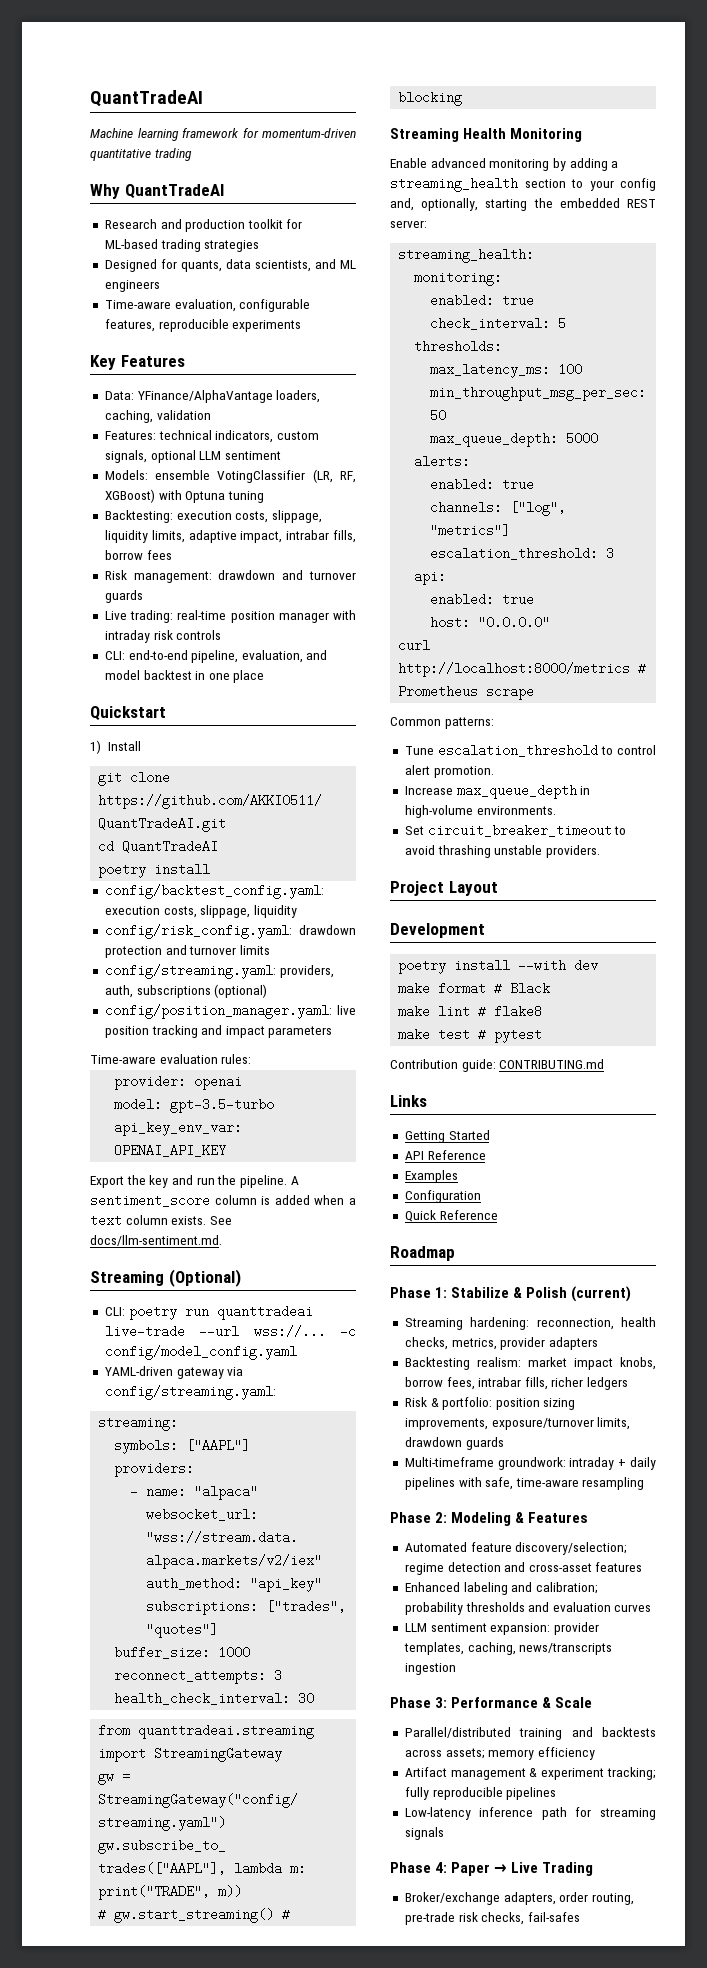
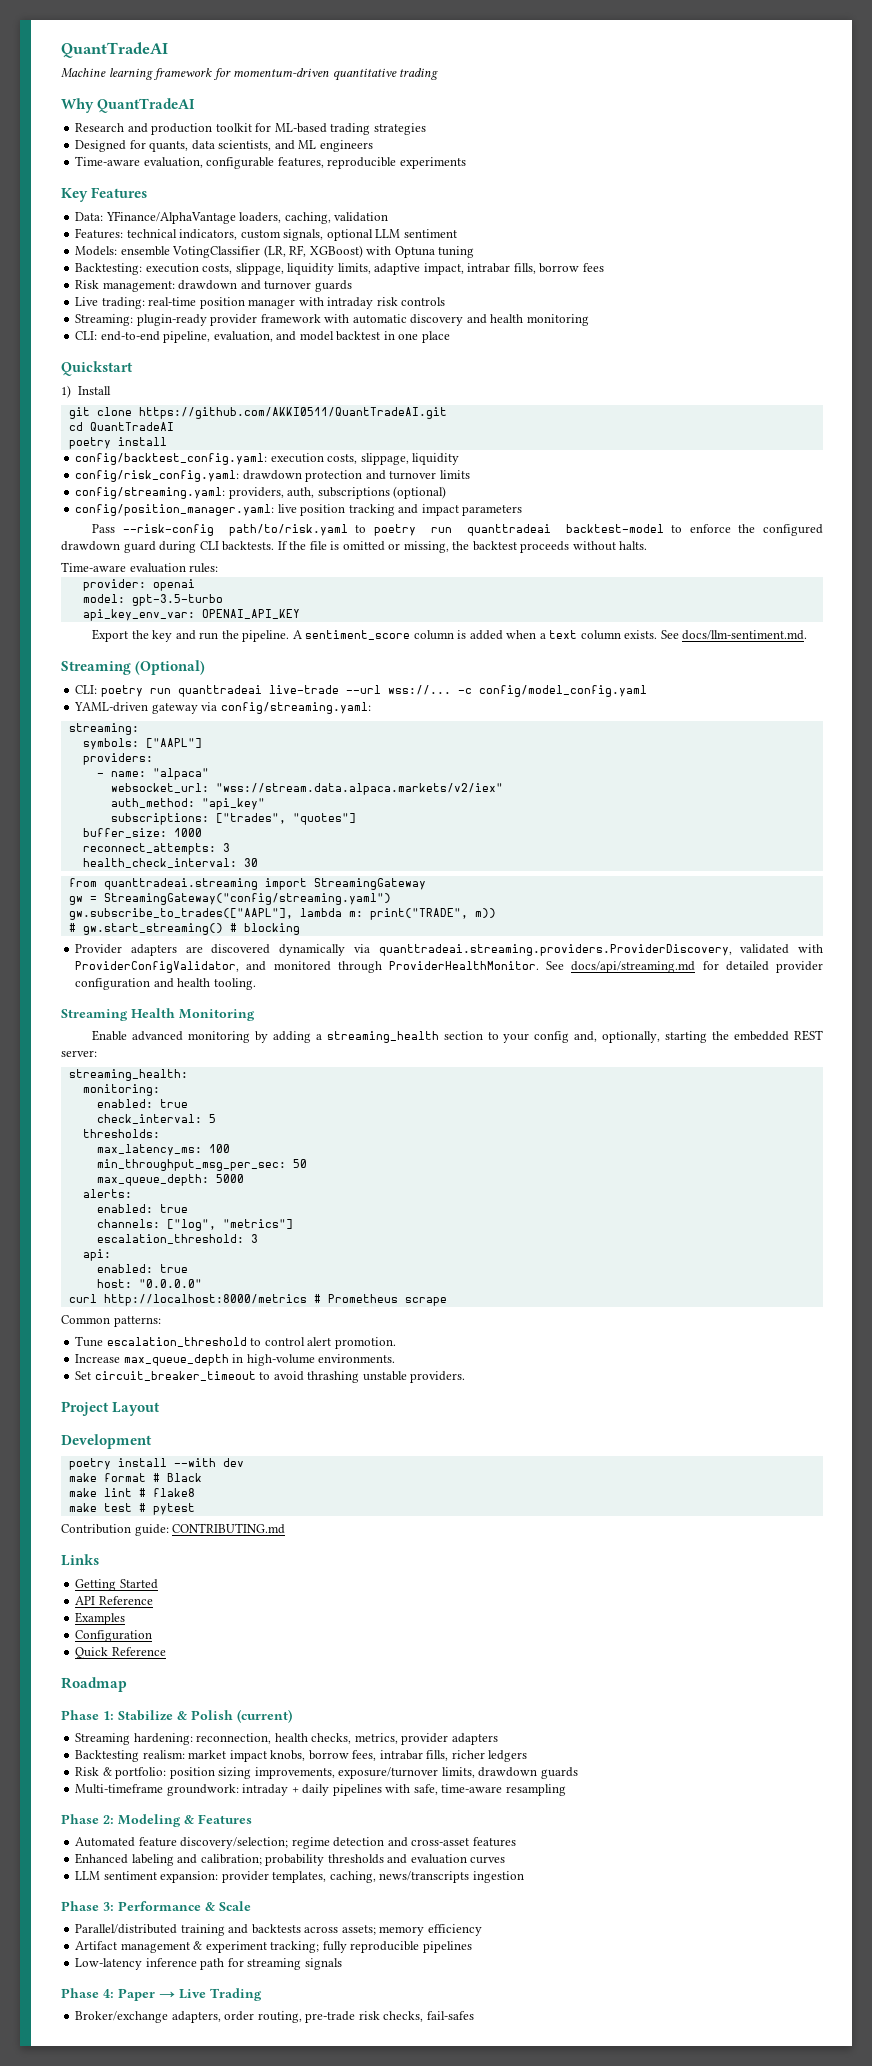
+ Streaming: plugin-ready provider framework with automatic discovery and health monitoring
+ Pass --risk-config path/to/risk.yaml to poetry run quanttradeai backtest-model to enforce the configured drawdown guard during CLI backtests. If the file is omitted or missing, the backtest proceeds without halts.
+ Provider adapters are discovered dynamically via quanttradeai.streaming.providers.ProviderDiscovery, validated with ProviderConfigValidator, and monitored through ProviderHealthMonitor. See docs/api/streaming.md for detailed provider configuration and health tooling.

